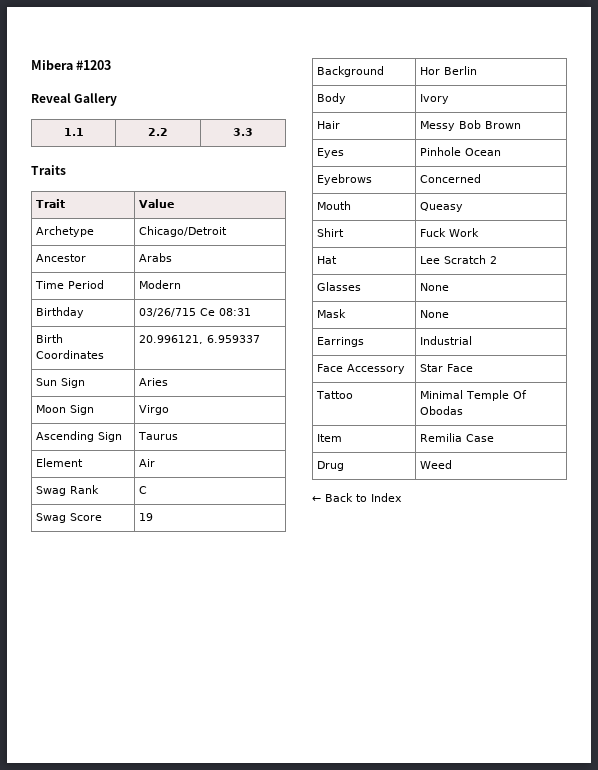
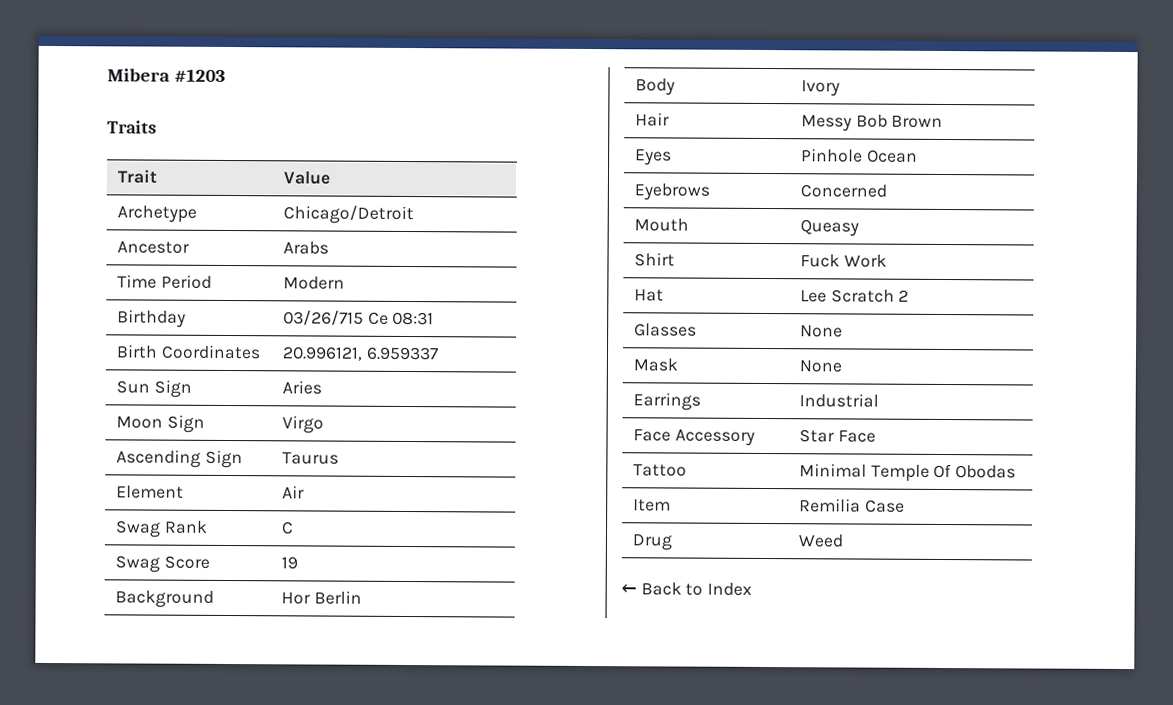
- Reveal Gallery
- 1.1 | 2.2 | 3.3

